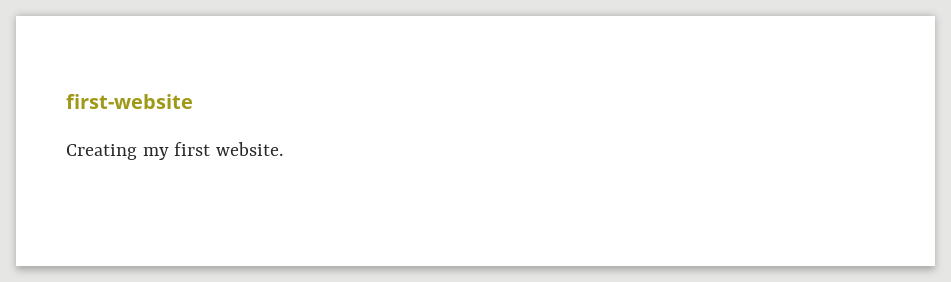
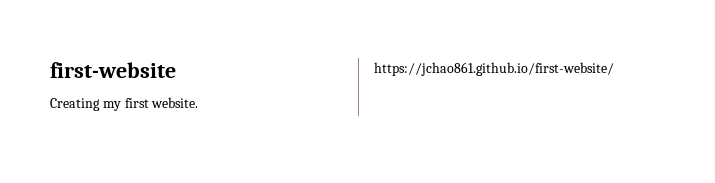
- Creating my first website.
+ Creating my first website. https://jchao861.github.io/first-website/

